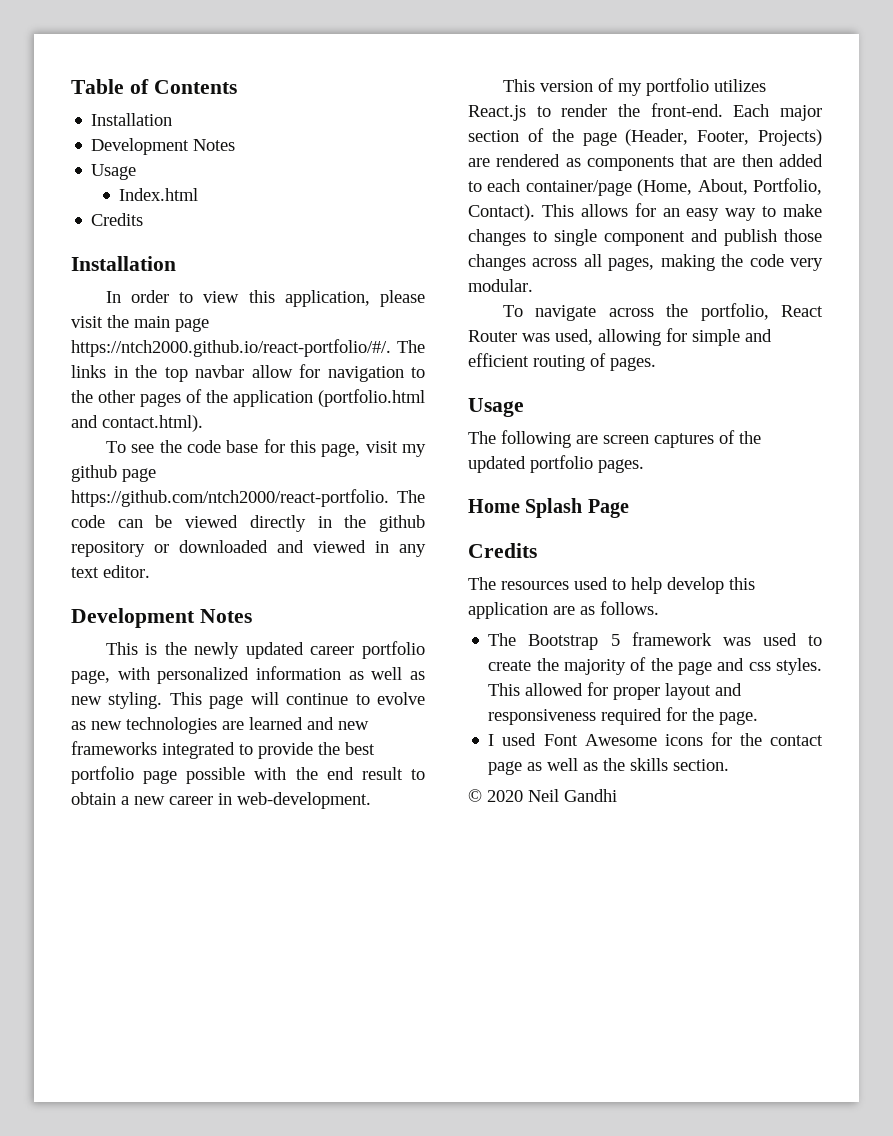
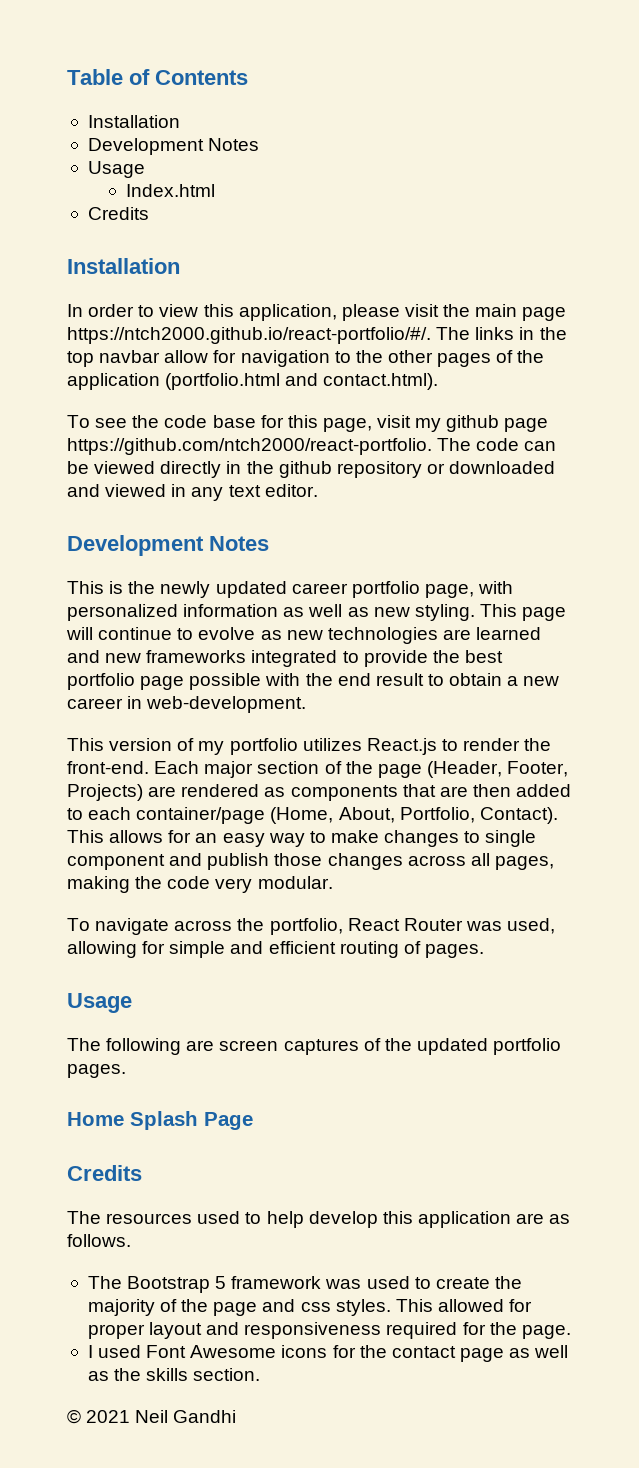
- © 2020 Neil Gandhi
+ © 2021 Neil Gandhi

